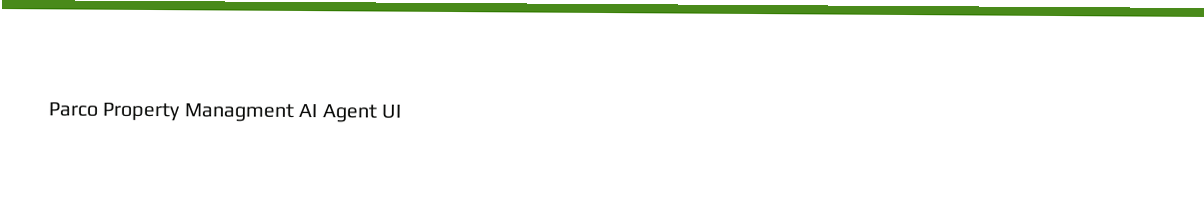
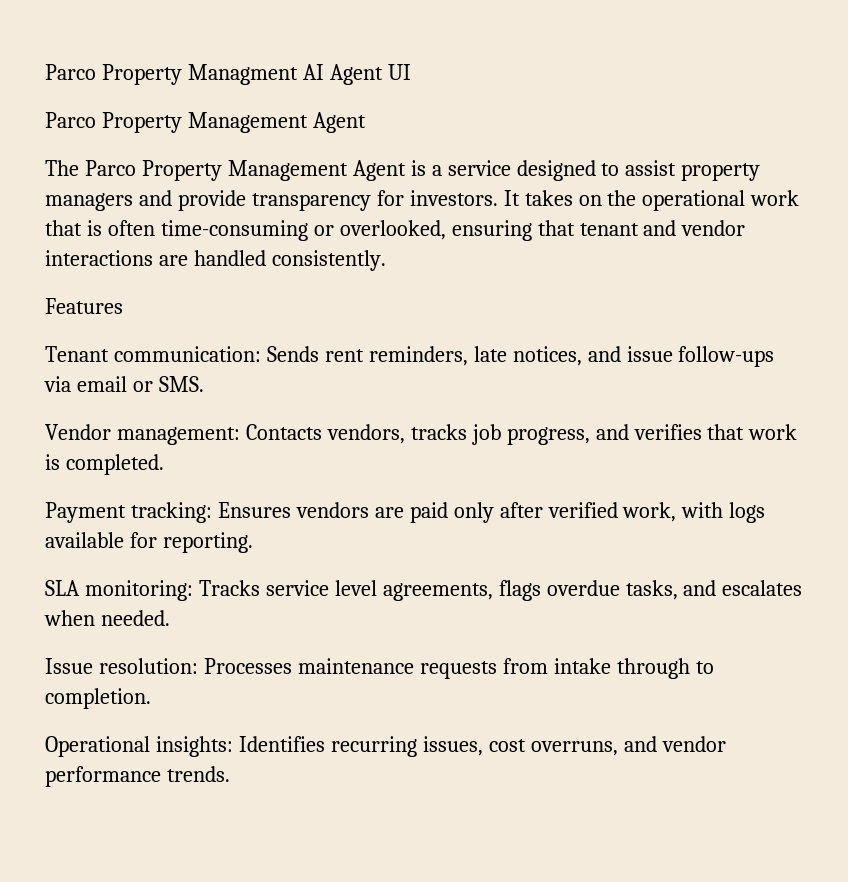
  Parco Property Managment AI Agent UI
+ Parco Property Management Agent
+ The Parco Property Management Agent is a service designed to assist property managers and provide transparency for investors. It takes on the operational work that is often time-consuming or overlooked, ensuring that tenant and vendor interactions are handled consistently.
+ Features
+ Tenant communication: Sends rent reminders, late notices, and issue follow-ups via email or SMS.
+ Vendor management: Contacts vendors, tracks job progress, and verifies that work is completed.
+ Payment tracking: Ensures vendors are paid only after verified work, with logs available for reporting.
+ SLA monitoring: Tracks service level agreements, flags overdue tasks, and escalates when needed.
+ Issue resolution: Processes maintenance requests from intake through to completion.
+ Operational insights: Identifies recurring issues, cost overruns, and vendor performance trends.

